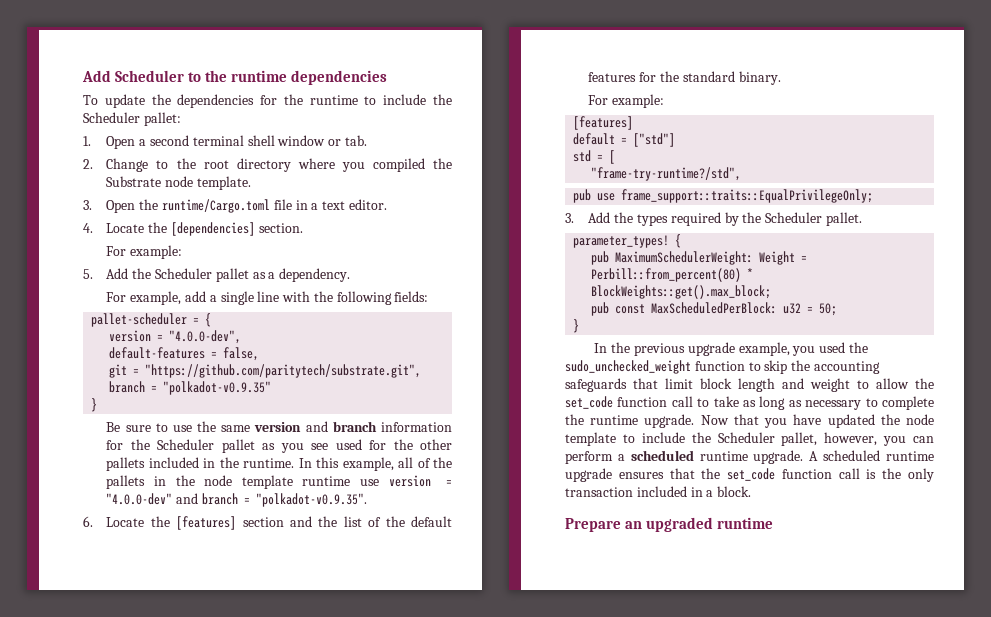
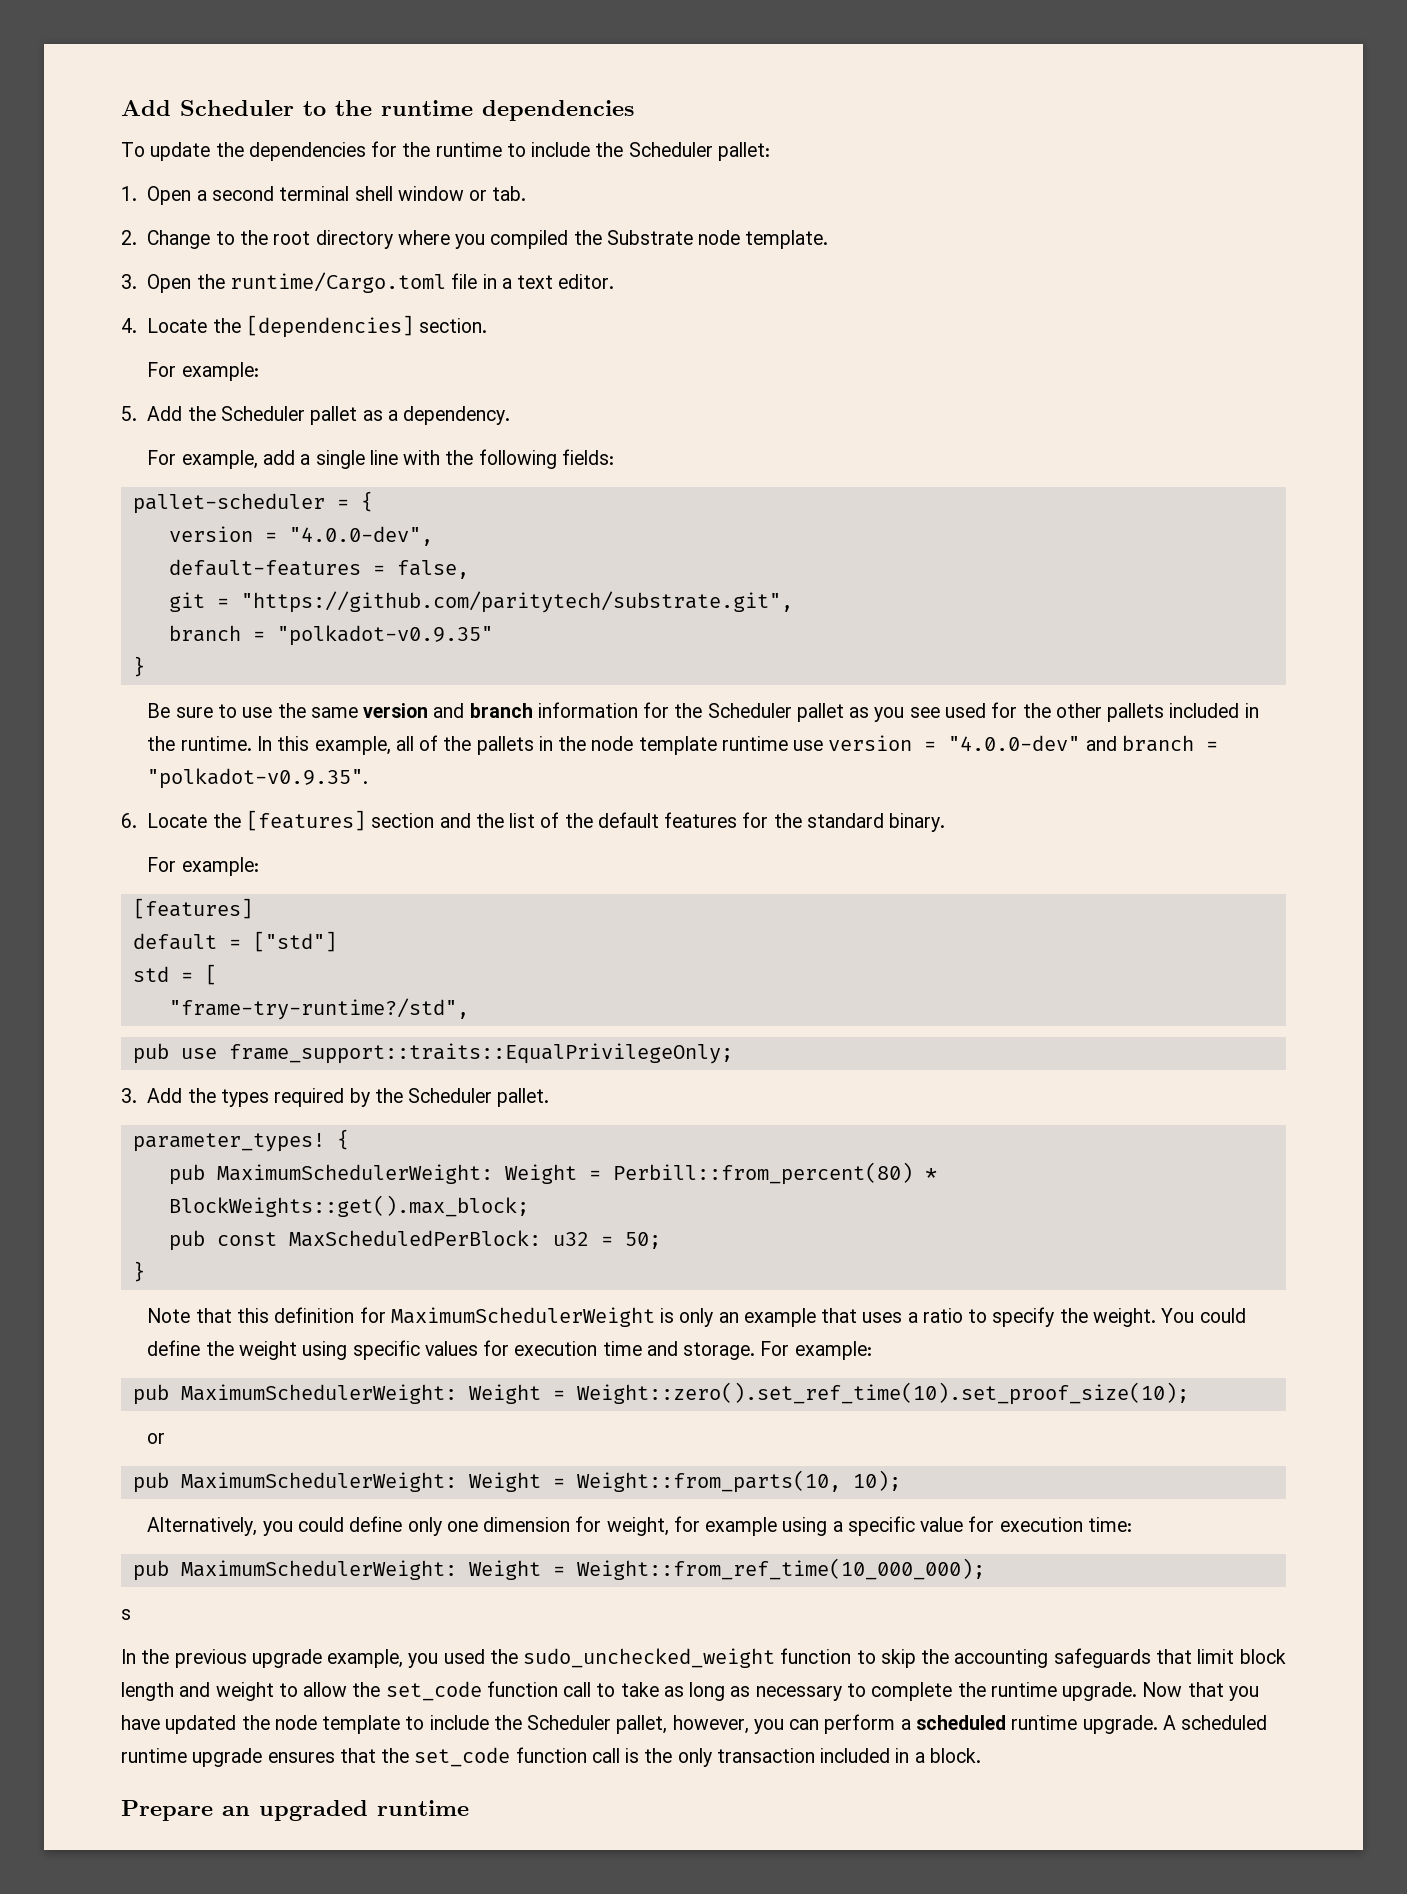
+ Note that this definition for MaximumSchedulerWeight is only an example that uses a ratio to specify the weight. You could define the weight using specific values for execution time and storage. For example:
+ pub MaximumSchedulerWeight: Weight = Weight::zero().set_ref_time(10).set_proof_size(10);
+ or
+ pub MaximumSchedulerWeight: Weight = Weight::from_parts(10, 10);
+ Alternatively, you could define only one dimension for weight, for example using a specific value for execution time:
+ pub MaximumSchedulerWeight: Weight = Weight::from_ref_time(10_000_000);
+ s

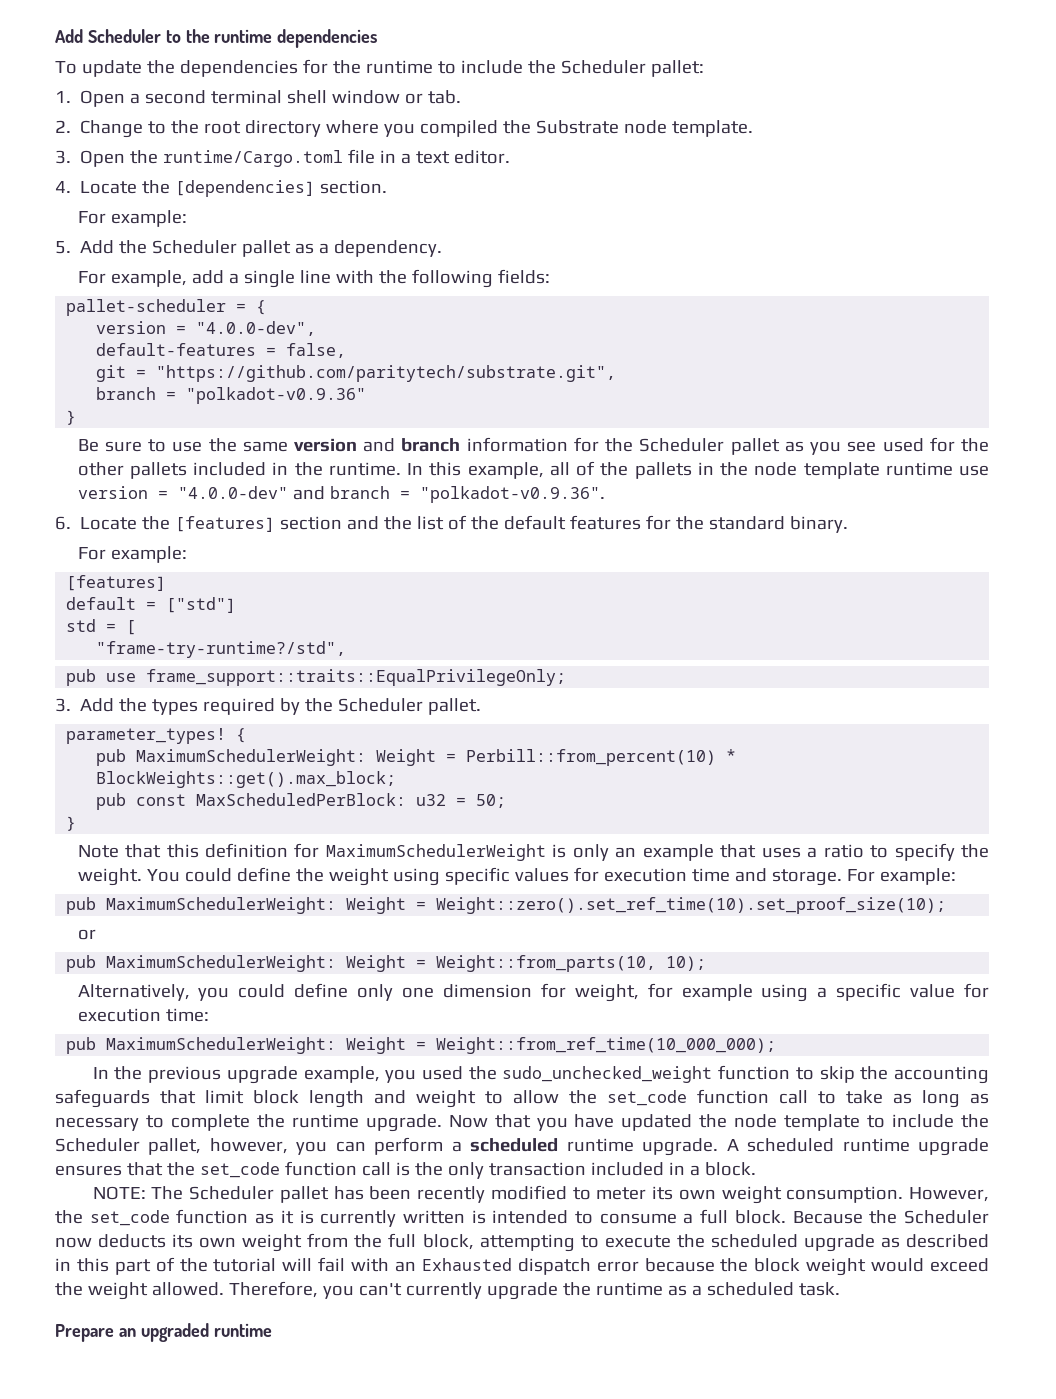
- branch = "polkadot-v0.9.35"
+ branch = "polkadot-v0.9.36"
- In this example, all of the pallets in the node template runtime use version = "4.0.0-dev" and branch = "polkadot-v0.9.35".
+ In this example, all of the pallets in the node template runtime use version = "4.0.0-dev" and branch = "polkadot-v0.9.36".
- pub MaximumSchedulerWeight: Weight = Perbill::from_percent(80) * BlockWeights::get().max_block;
+ pub MaximumSchedulerWeight: Weight = Perbill::from_percent(10) * BlockWeights::get().max_block;
- s
+ NOTE: The Scheduler pallet has been recently modified to meter its own weight consumption. However, the set_code function as it is currently written is intended to consume a full block. Because the Scheduler now deducts its own weight from the full block, attempting to execute the scheduled upgrade as described in this part of the tutorial will fail with an Exhausted dispatch error because the block weight would exceed the weight allowed. Therefore, you can't currently upgrade the runtime as a scheduled task.

